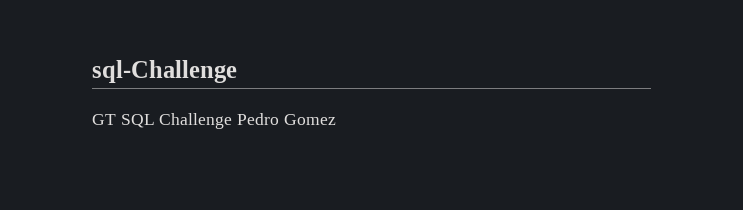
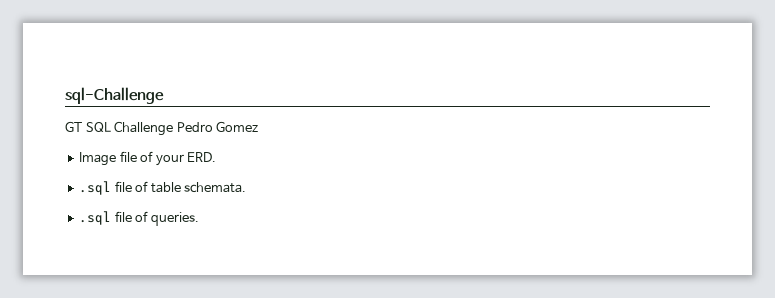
+ Image file of your ERD.
+ .sql file of table schemata.
+ .sql file of queries.

